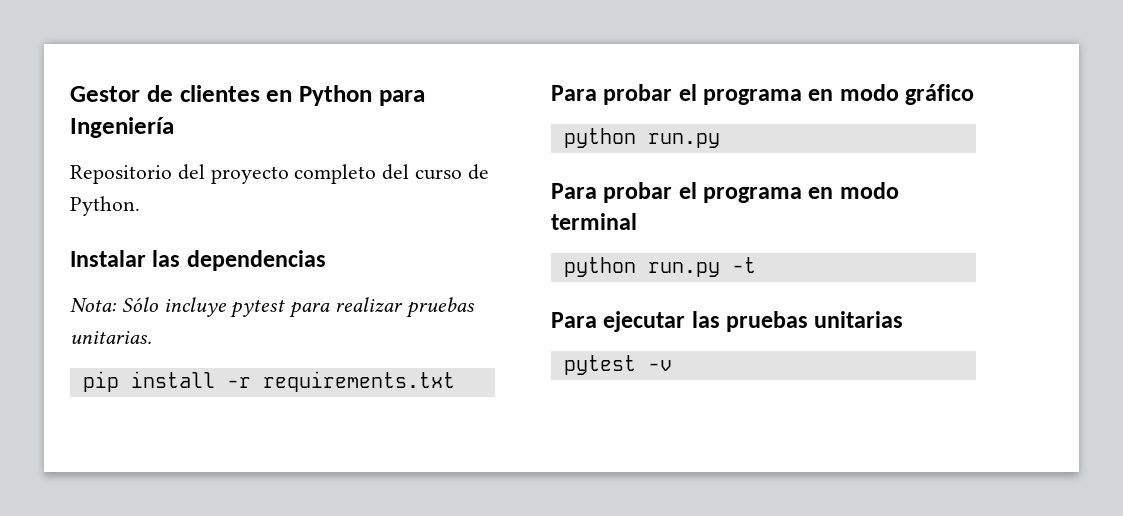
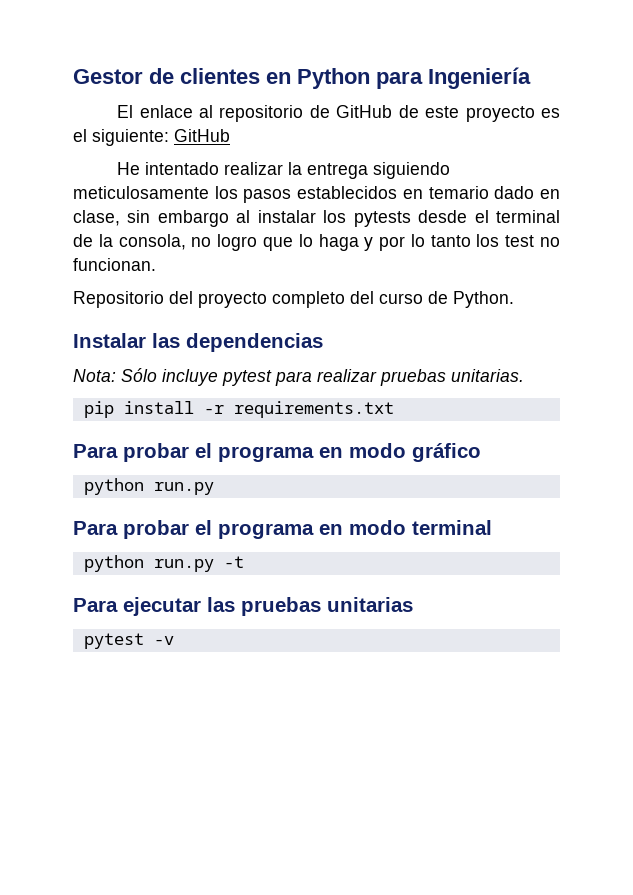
+ El enlace al repositorio de GitHub de este proyecto es el siguiente: GitHub
+ He intentado realizar la entrega siguiendo meticulosamente los pasos establecidos en temario dado en clase, sin embargo al instalar los pytests desde el terminal de la consola, no logro que lo haga y por lo tanto los test no funcionan.

